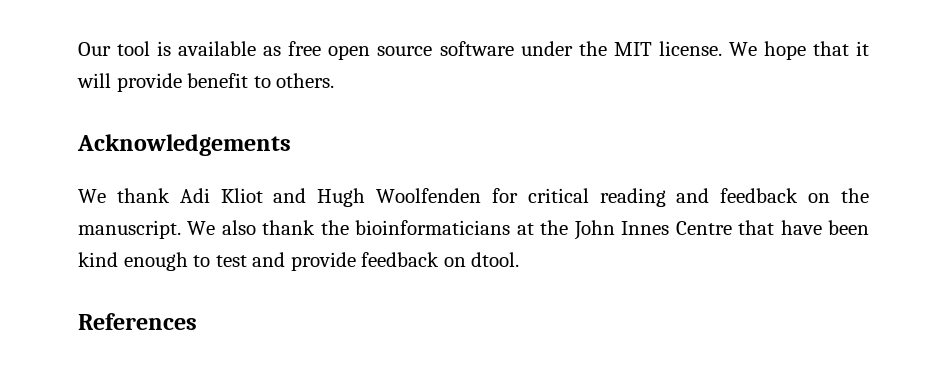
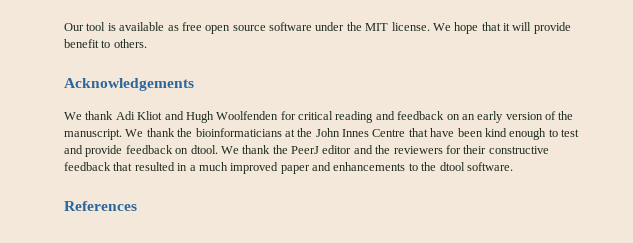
- We thank Adi Kliot and Hugh Woolfenden for critical reading and feedback on the manuscript.
+ We thank Adi Kliot and Hugh Woolfenden for critical reading and feedback on an early version of the manuscript.
- We also thank the bioinformaticians at the John Innes Centre that have been kind enough to test and provide feedback on dtool.
+ We thank the bioinformaticians at the John Innes Centre that have been kind enough to test and provide feedback on dtool. We thank the PeerJ editor and the reviewers for their constructive feedback that resulted in a much improved paper and enhancements to the dtool software.

